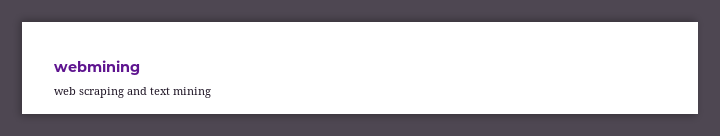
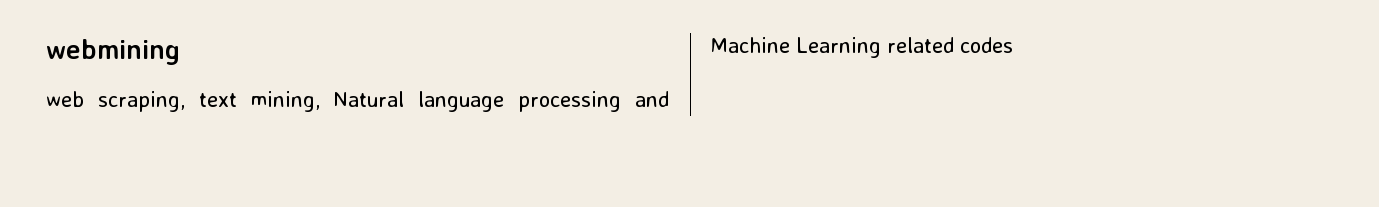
- web scraping and text mining
+ web scraping, text mining, Natural language processing and Machine Learning related codes

